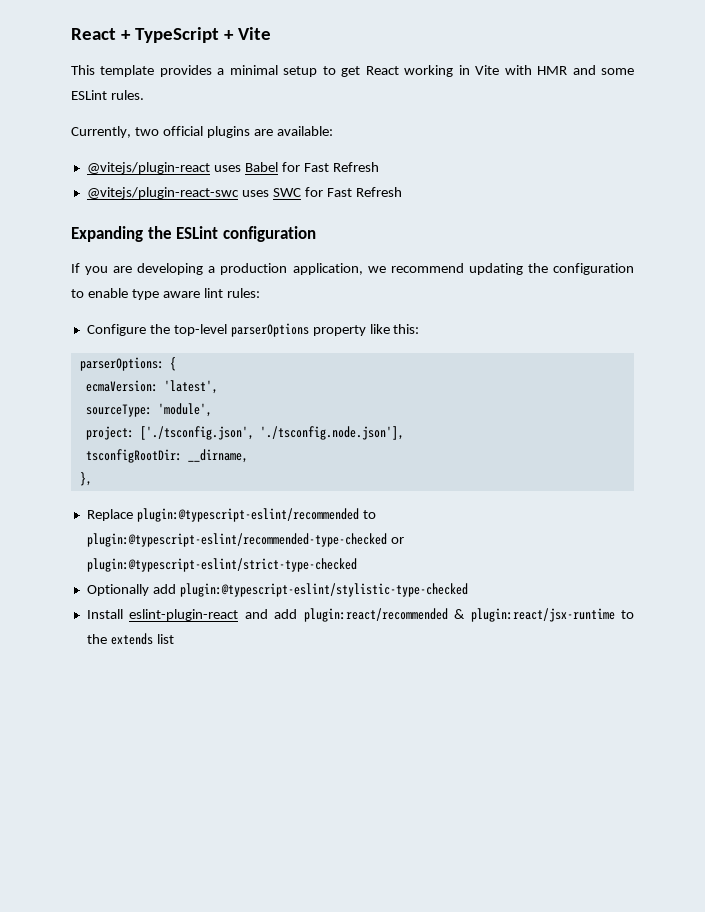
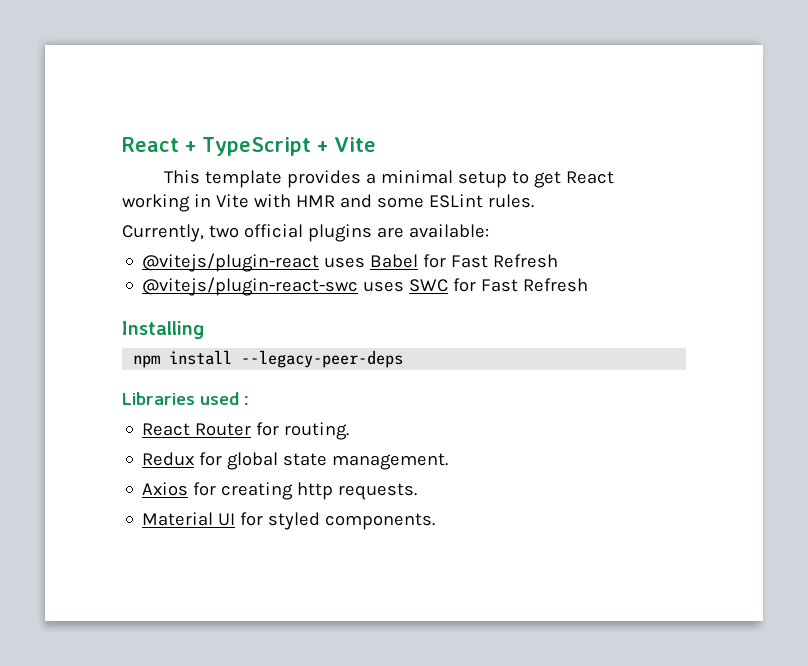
- Expanding the ESLint configuration
- If you are developing a production application, we recommend updating the configuration to enable type aware lint rules:
- Configure the top-level parserOptions property like this:
- parserOptions: {
- ecmaVersion: 'latest',
- sourceType: 'module',
- project: ['./tsconfig.json', './tsconfig.node.json'],
- tsconfigRootDir: __dirname,
- },
- Replace plugin:@typescript-eslint/recommended to plugin:@typescript-eslint/recommended-type-checked or plugin:@typescript-eslint/strict-type-checked
- Optionally add plugin:@typescript-eslint/stylistic-type-checked
- Install eslint-plugin-react and add plugin:react/recommended & plugin:react/jsx-runtime to the extends list
+ Installing
+ npm install --legacy-peer-deps
+ Libraries used :
+ React Router for routing.
+ Redux for global state management.
+ Axios for creating http requests.
+ Material UI for styled components.

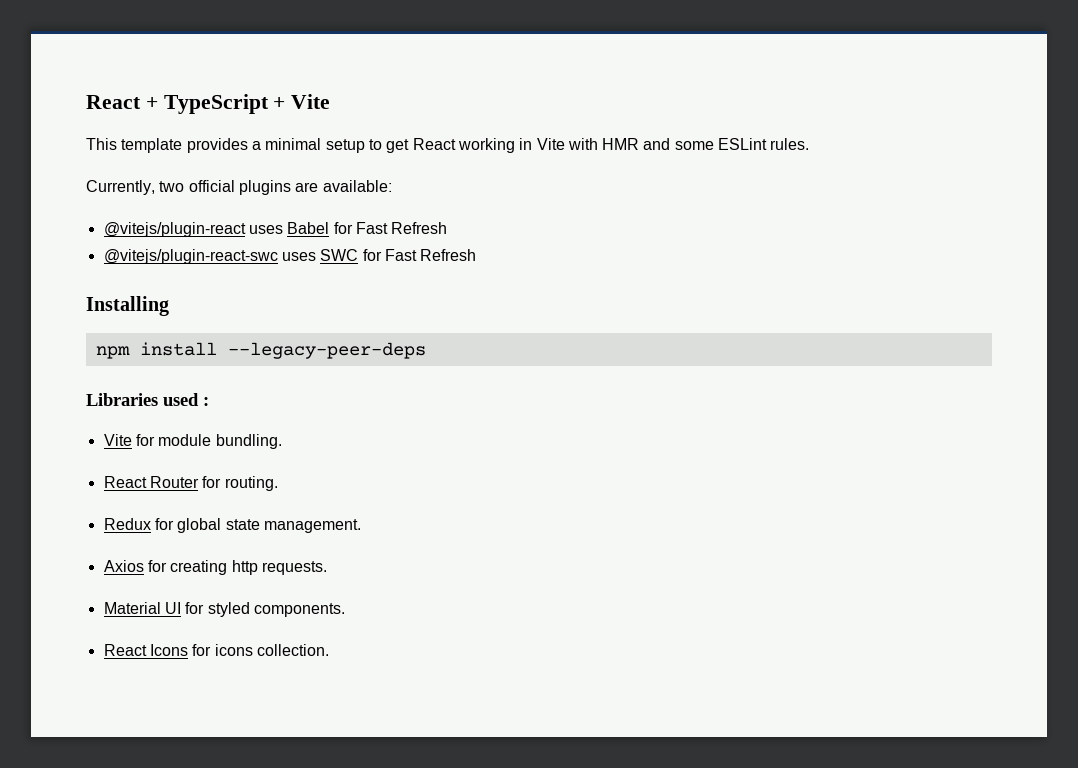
+ Vite for module bundling.
+ React Icons for icons collection.

